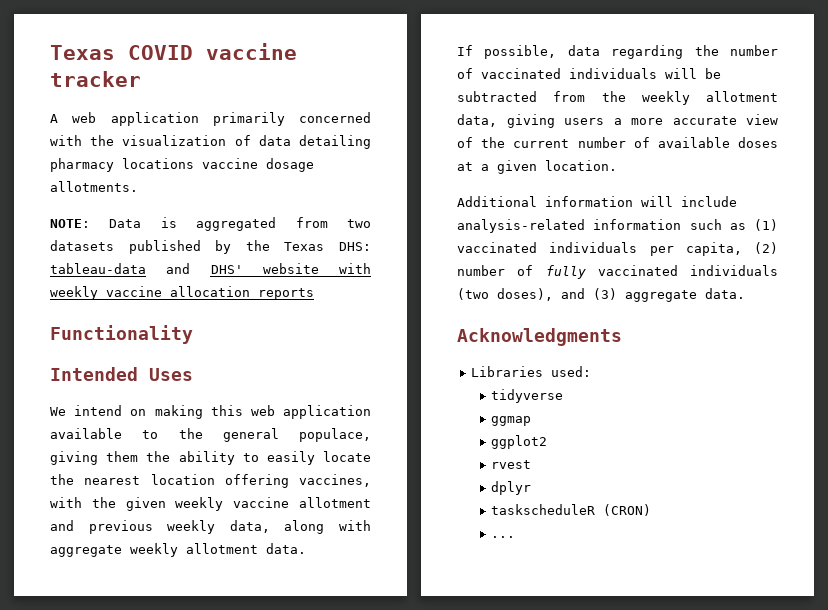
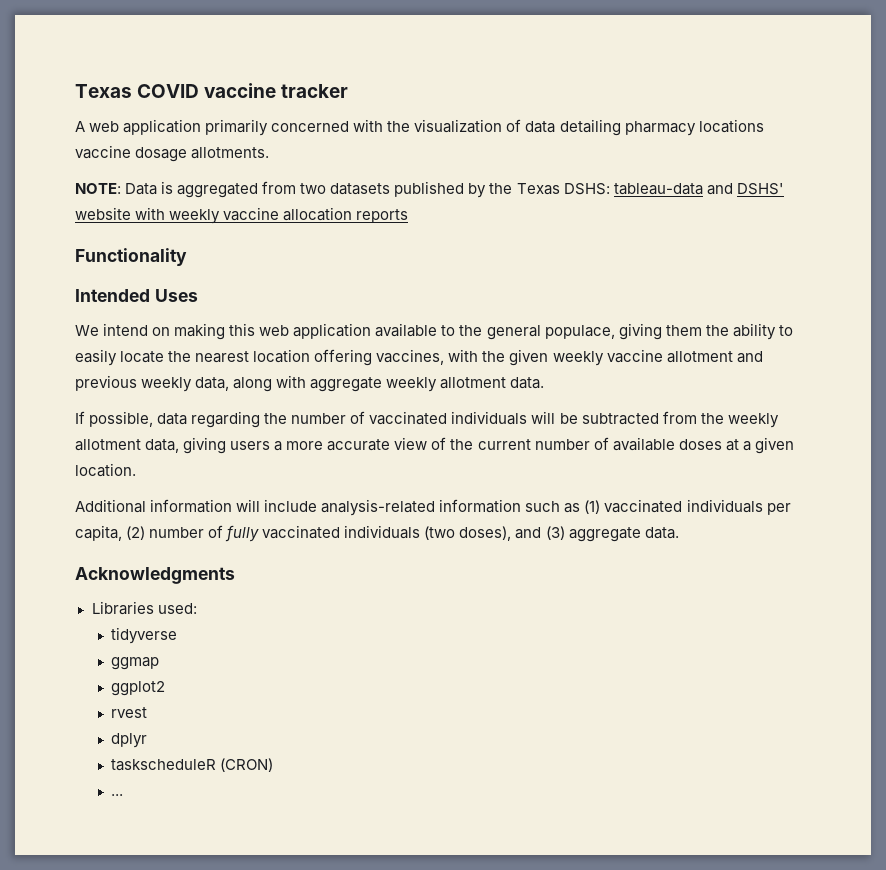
- NOTE: Data is aggregated from two datasets published by the Texas DHS: tableau-data and DHS' website with weekly vaccine allocation reports
+ NOTE: Data is aggregated from two datasets published by the Texas DSHS: tableau-data and DSHS' website with weekly vaccine allocation reports

